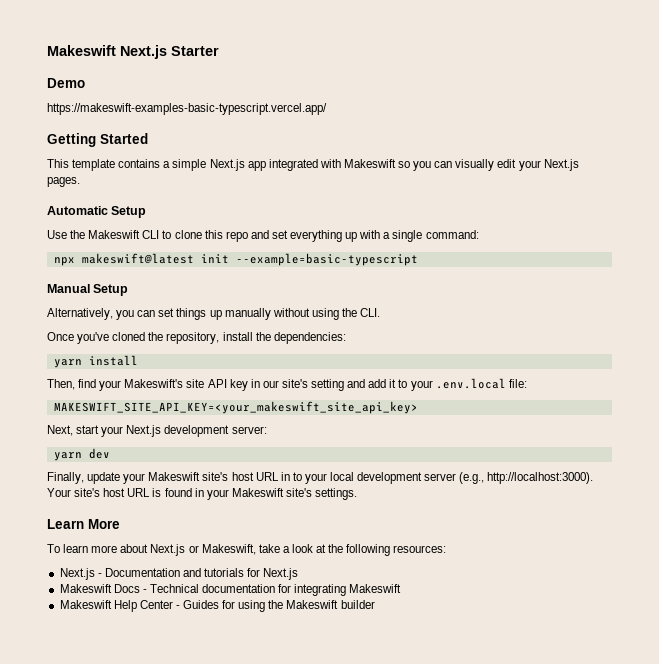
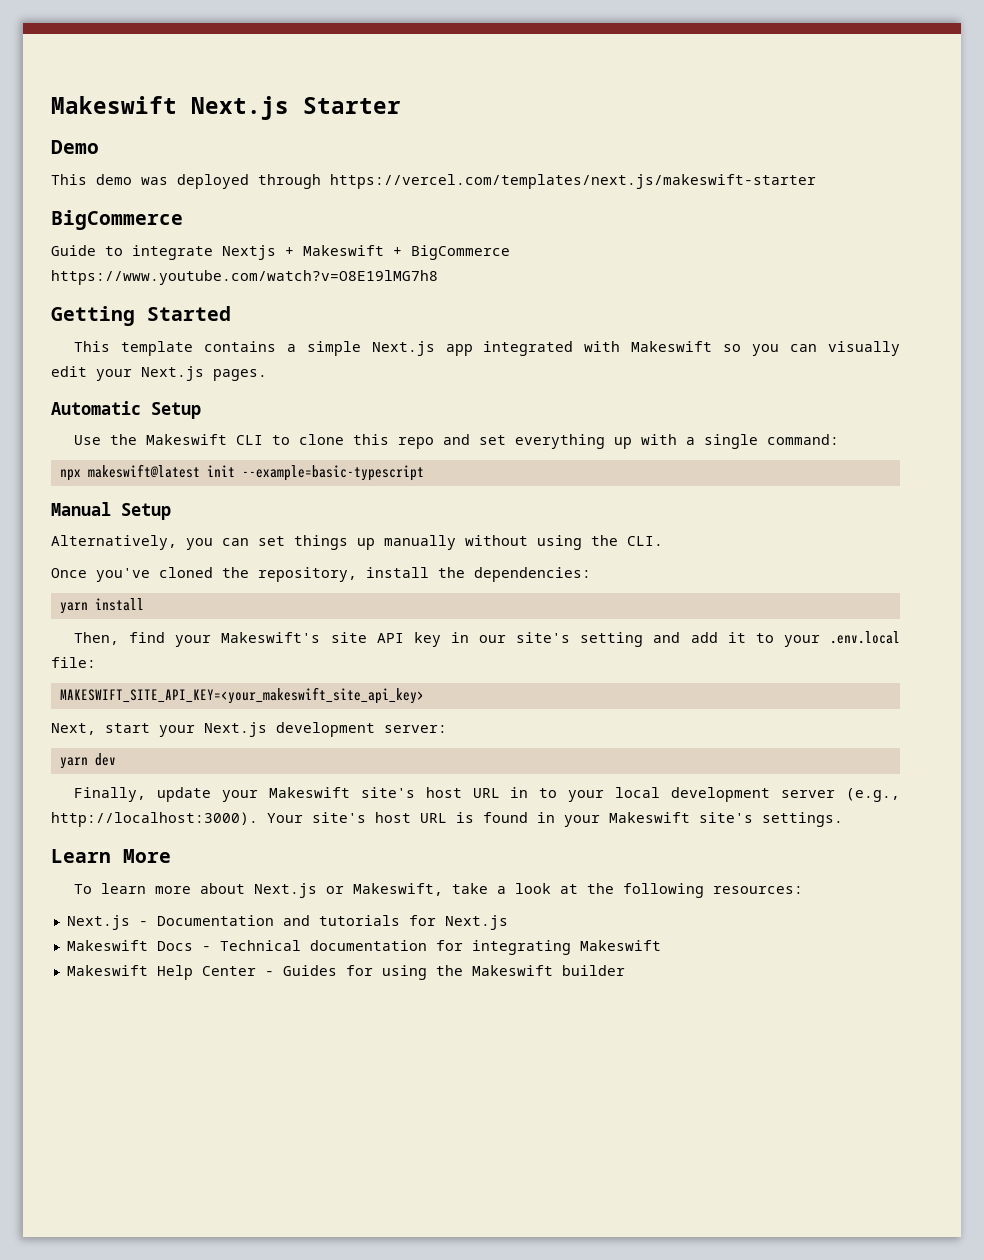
- https://makeswift-examples-basic-typescript.vercel.app/
+ This demo was deployed through https://vercel.com/templates/next.js/makeswift-starter
+ BigCommerce
+ Guide to integrate Nextjs + Makeswift + BigCommerce https://www.youtube.com/watch?v=O8E19lMG7h8

